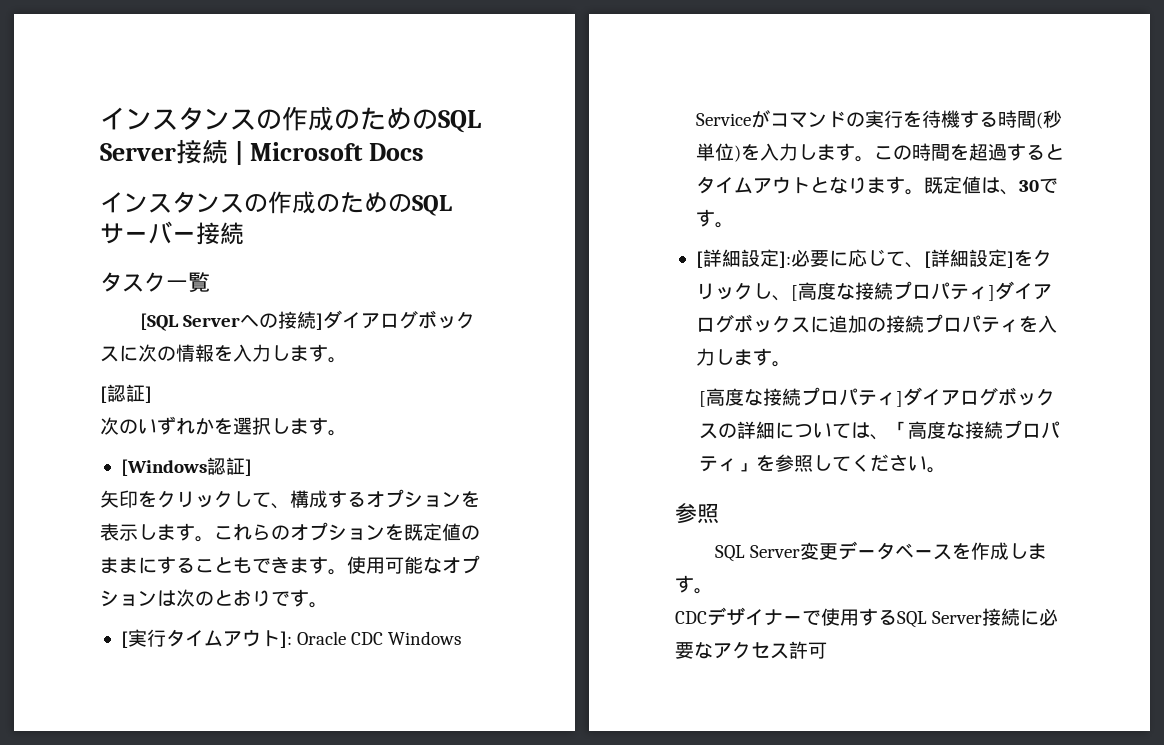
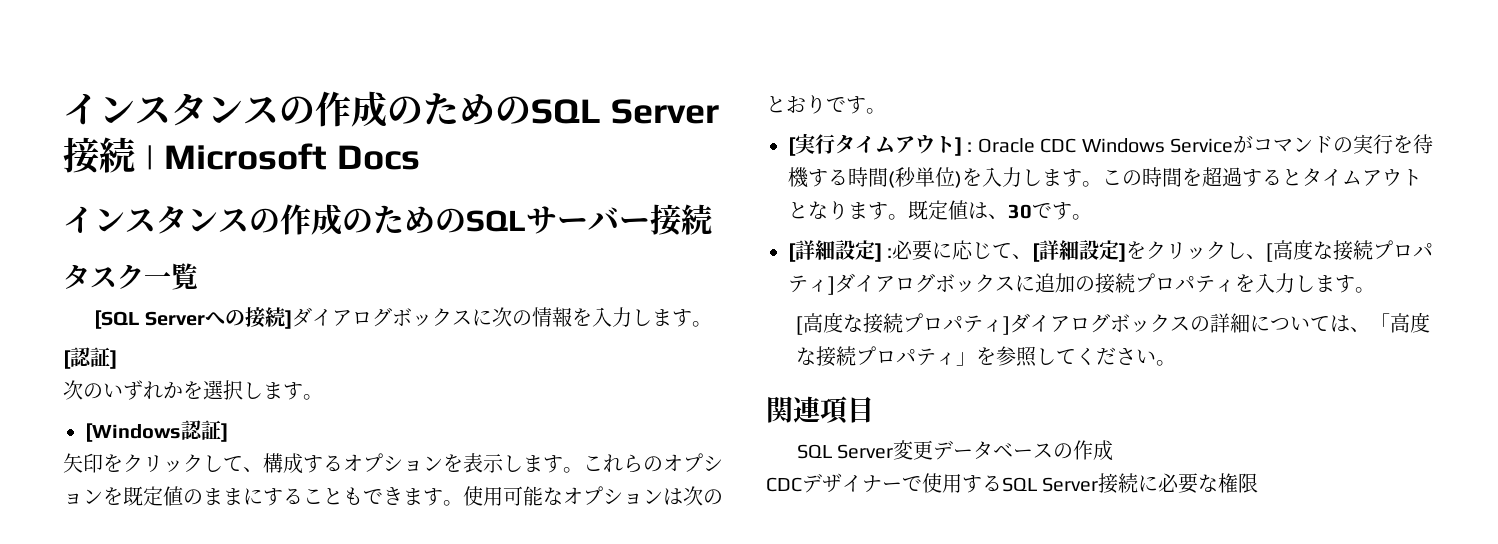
- [実行タイムアウト]: Oracle CDC Windows Serviceがコマンドの実行を待機する時間(秒単位)を入力します。
+ [実行タイムアウト] : Oracle CDC Windows Serviceがコマンドの実行を待機する時間(秒単位)を入力します。
- [詳細設定]:必要に応じて、[詳細設定]をクリックし、[高度な接続プロパティ]ダイアログボックスに追加の接続プロパティを入力します。
+ [詳細設定] :必要に応じて、[詳細設定]をクリックし、[高度な接続プロパティ]ダイアログボックスに追加の接続プロパティを入力します。
  [高度な接続プロパティ]ダイアログボックスの詳細については、「高度な接続プロパティ」を参照してください。
- 参照
+ 関連項目
- SQL Server変更データベースを作成します。
+ SQL Server変更データベースの作成
- CDCデザイナーで使用するSQL Server接続に必要なアクセス許可
+ CDCデザイナーで使用するSQL Server接続に必要な権限

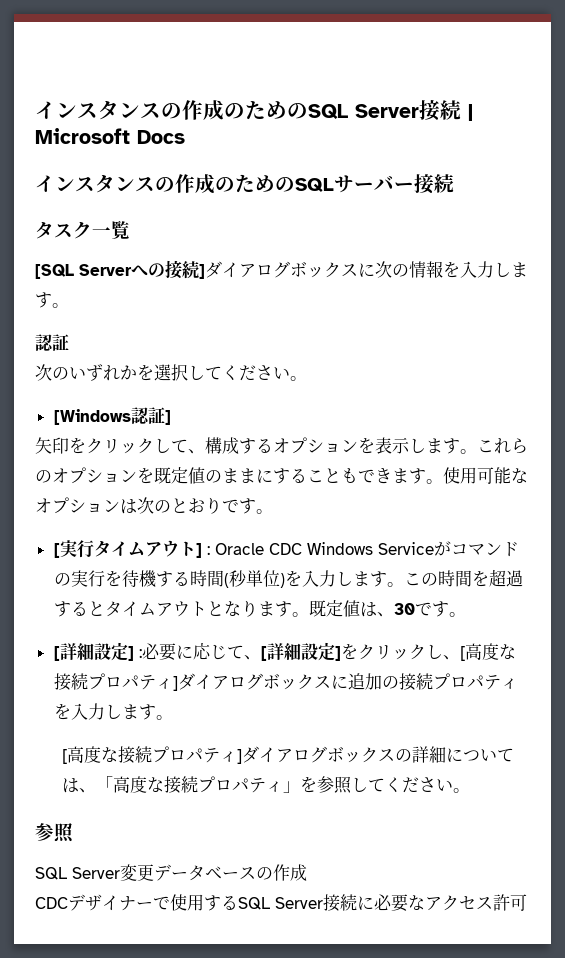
  [SQL Serverへの接続]ダイアログボックスに次の情報を入力します。
- [認証]
+ 認証
- 次のいずれかを選択します。
+ 次のいずれかを選択してください。
  [高度な接続プロパティ]ダイアログボックスの詳細については、「高度な接続プロパティ」を参照してください。
- 関連項目
+ 参照
- CDCデザイナーで使用するSQL Server接続に必要な権限
+ CDCデザイナーで使用するSQL Server接続に必要なアクセス許可

